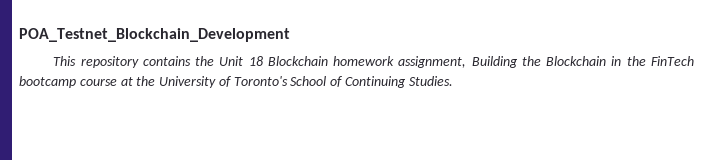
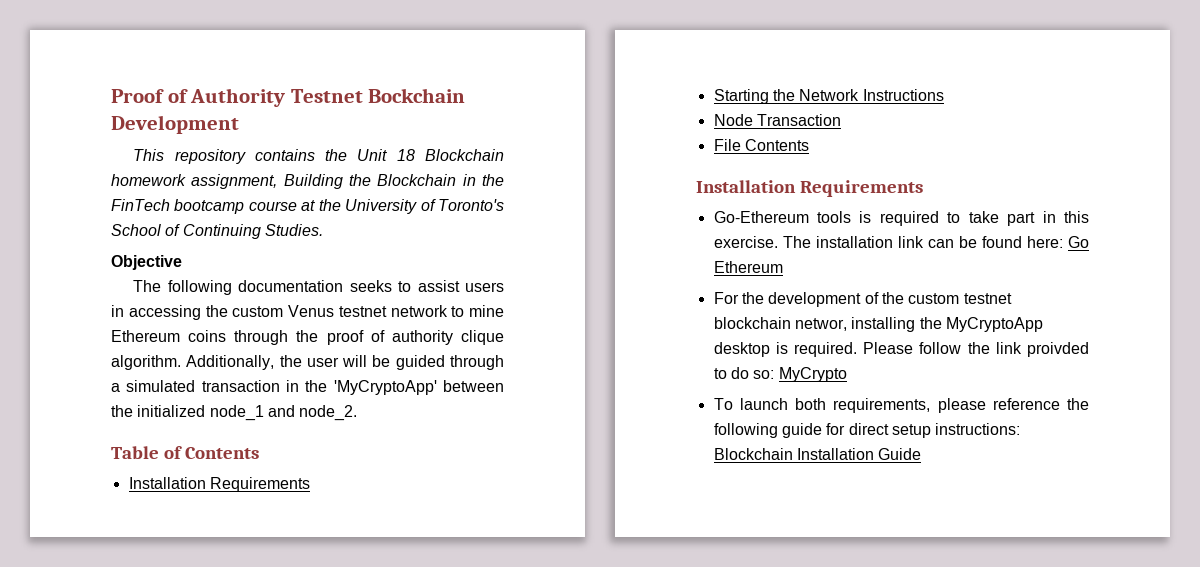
- POA_Testnet_Blockchain_Development
+ Proof of Authority Testnet Bockchain Development
+ Objective
+ The following documentation seeks to assist users in accessing the custom Venus testnet network to mine Ethereum coins through the proof of authority clique algorithm. Additionally, the user will be guided through a simulated transaction in the 'MyCryptoApp' between the initialized node_1 and node_2.
+ Table of Contents
+ Installation Requirements
+ Starting the Network Instructions
+ Node Transaction
+ File Contents
+ Installation Requirements
+ Go-Ethereum tools is required to take part in this exercise. The installation link can be found here: Go Ethereum
+ For the development of the custom testnet blockchain networ, installing the MyCryptoApp desktop is required. Please follow the link proivded to do so: MyCrypto
+ To launch both requirements, please reference the following guide for direct setup instructions: Blockchain Installation Guide

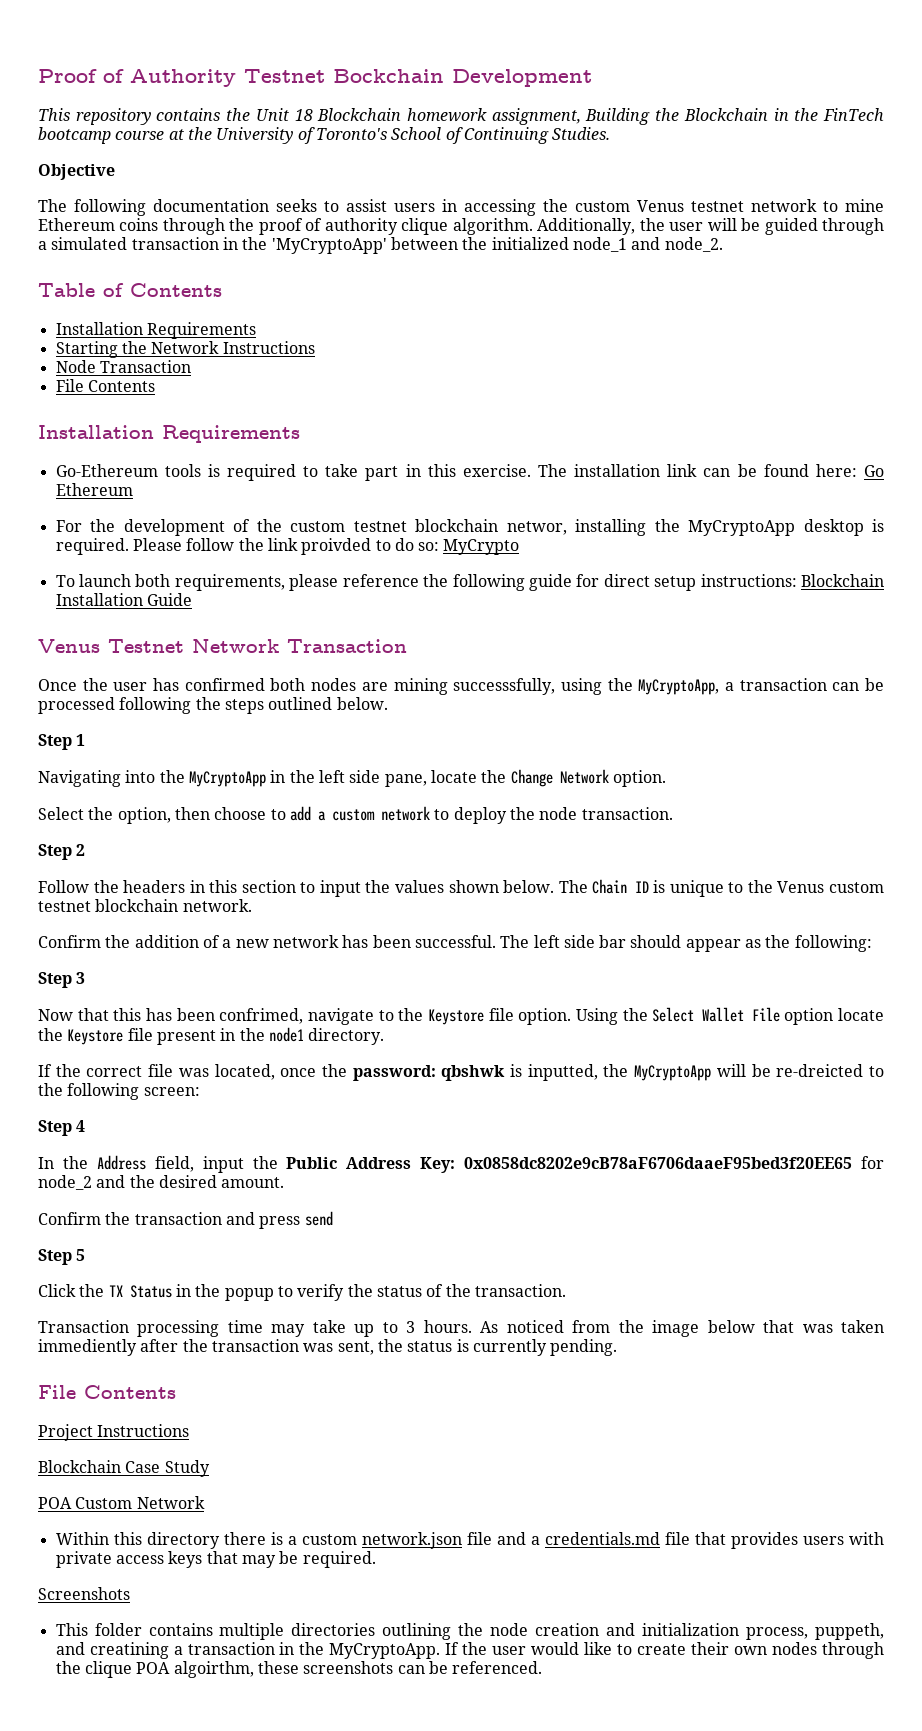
+ Venus Testnet Network Transaction
+ Once the user has confirmed both nodes are mining successsfully, using the MyCryptoApp, a transaction can be processed following the steps outlined below.
+ Step 1
+ Navigating into the MyCryptoApp in the left side pane, locate the Change Network option.
+ Select the option, then choose to add a custom network to deploy the node transaction.
+ Step 2
+ Follow the headers in this section to input the values shown below. The Chain ID is unique to the Venus custom testnet blockchain network.
+ Confirm the addition of a new network has been successful. The left side bar should appear as the following:
+ Step 3
+ Now that this has been confrimed, navigate to the Keystore file option. Using the Select Wallet File option locate the Keystore file present in the node1 directory.
+ If the correct file was located, once the password: qbshwk is inputted, the MyCryptoApp will be re-dreicted to the following screen:
+ Step 4
+ In the Address field, input the Public Address Key: 0x0858dc8202e9cB78aF6706daaeF95bed3f20EE65 for node_2 and the desired amount.
+ Confirm the transaction and press send
+ Step 5
+ Click the TX Status in the popup to verify the status of the transaction.
+ Transaction processing time may take up to 3 hours. As noticed from the image below that was taken immediently after the transaction was sent, the status is currently pending.
+ File Contents
+ Project Instructions
+ Blockchain Case Study
+ POA Custom Network
+ Within this directory there is a custom network.json file and a credentials.md file that provides users with private access keys that may be required.
+ Screenshots
+ This folder contains multiple directories outlining the node creation and initialization process, puppeth, and creatining a transaction in the MyCryptoApp. If the user would like to create their own nodes through the clique POA algoirthm, these screenshots can be referenced.

